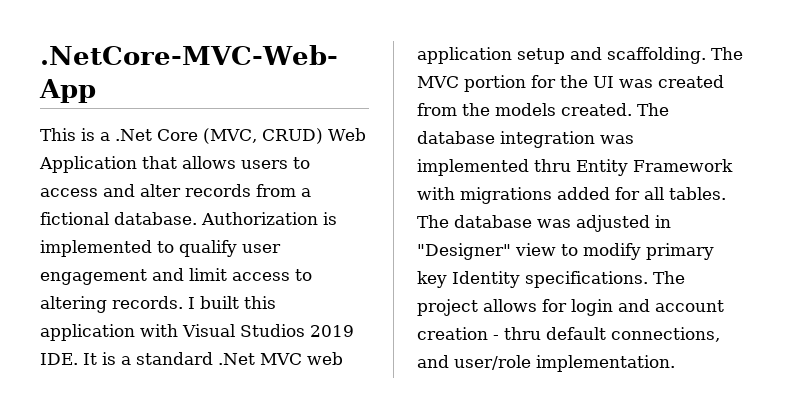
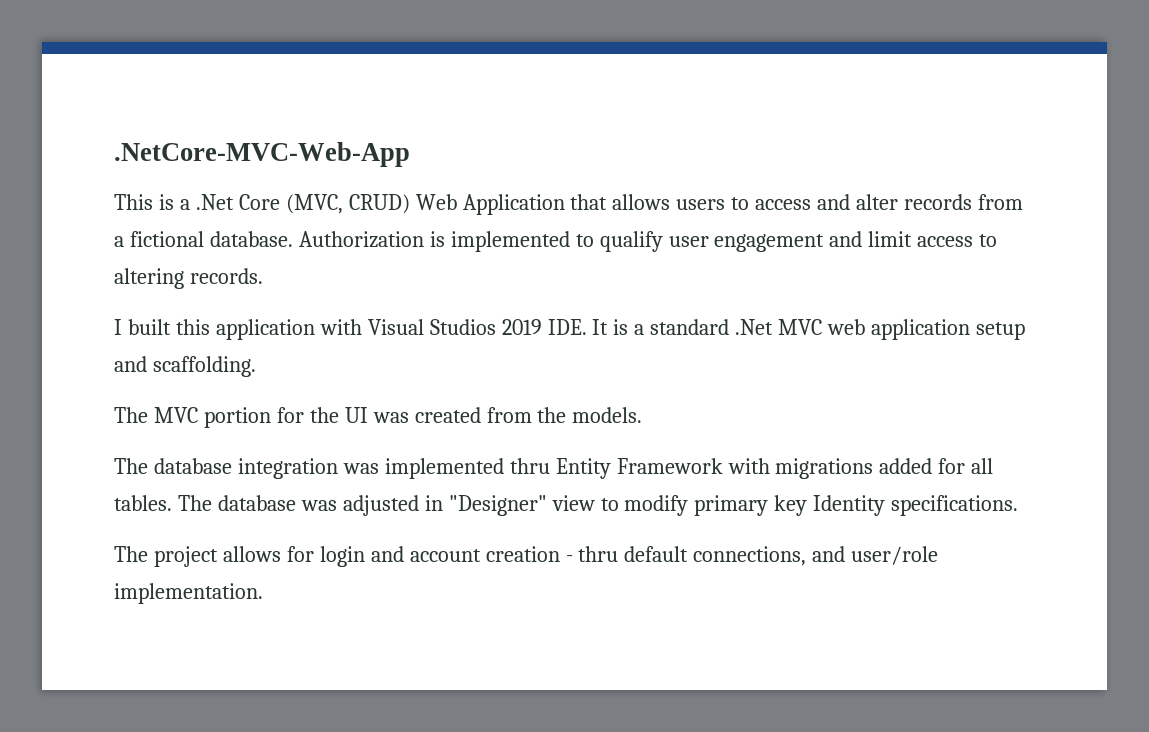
- Authorization is implemented to qualify user engagement and limit access to altering records. I built this application with Visual Studios 2019 IDE. It is a standard .Net MVC web application setup and scaffolding. The MVC portion for the UI was created from the models created. The database integration was implemented thru Entity Framework with migrations added for all tables.
+ Authorization is implemented to qualify user engagement and limit access to altering records.
+ I built this application with Visual Studios 2019 IDE. It is a standard .Net MVC web application setup and scaffolding.
+ The MVC portion for the UI was created from the models.
+ The database integration was implemented thru Entity Framework with migrations added for all tables.
- The database was adjusted in "Designer" view to modify primary key Identity specifications. The project allows for login and account creation - thru default connections, and user/role implementation.
+ The database was adjusted in "Designer" view to modify primary key Identity specifications.
+ The project allows for login and account creation - thru default connections, and user/role implementation.

